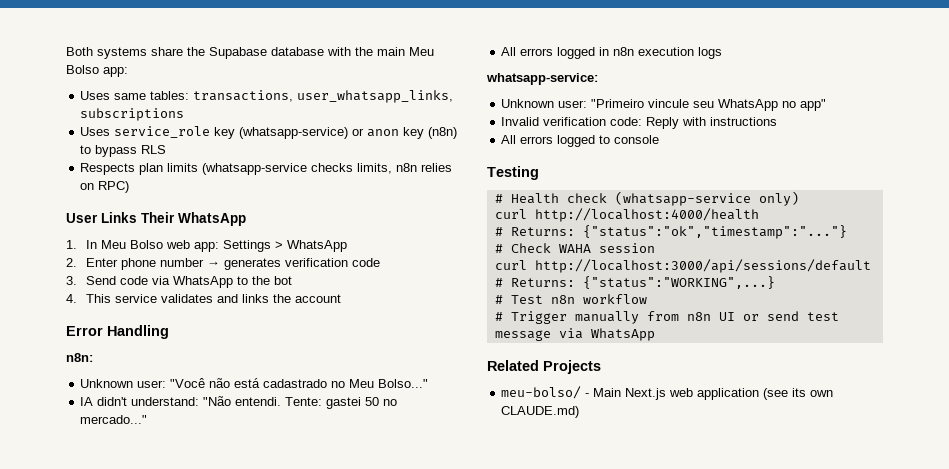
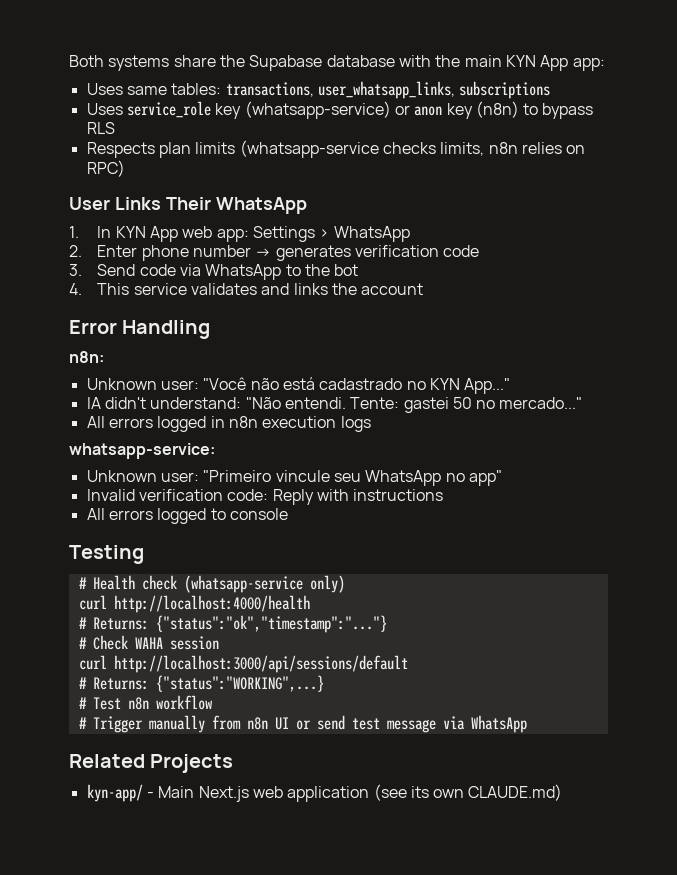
- Both systems share the Supabase database with the main Meu Bolso app:
+ Both systems share the Supabase database with the main KYN App app:
- 1. In Meu Bolso web app: Settings > WhatsApp
+ 1. In KYN App web app: Settings > WhatsApp
- Unknown user: "Você não está cadastrado no Meu Bolso..."
+ Unknown user: "Você não está cadastrado no KYN App..."
- meu-bolso/ - Main Next.js web application (see its own CLAUDE.md)
+ kyn-app/ - Main Next.js web application (see its own CLAUDE.md)

